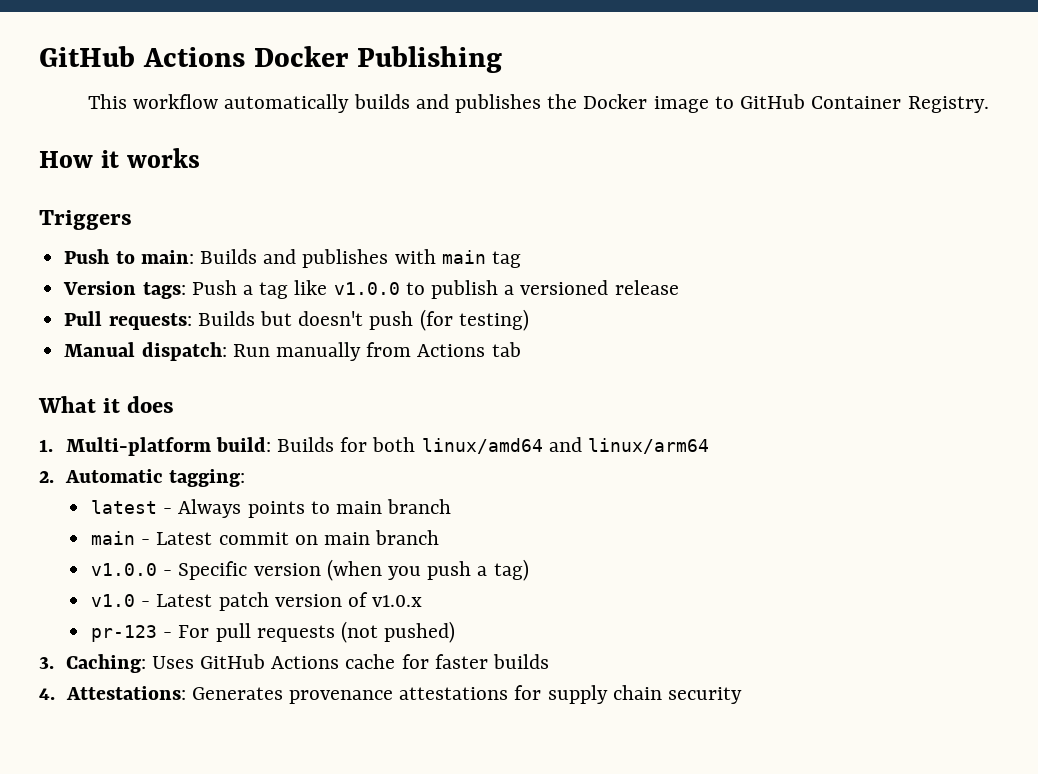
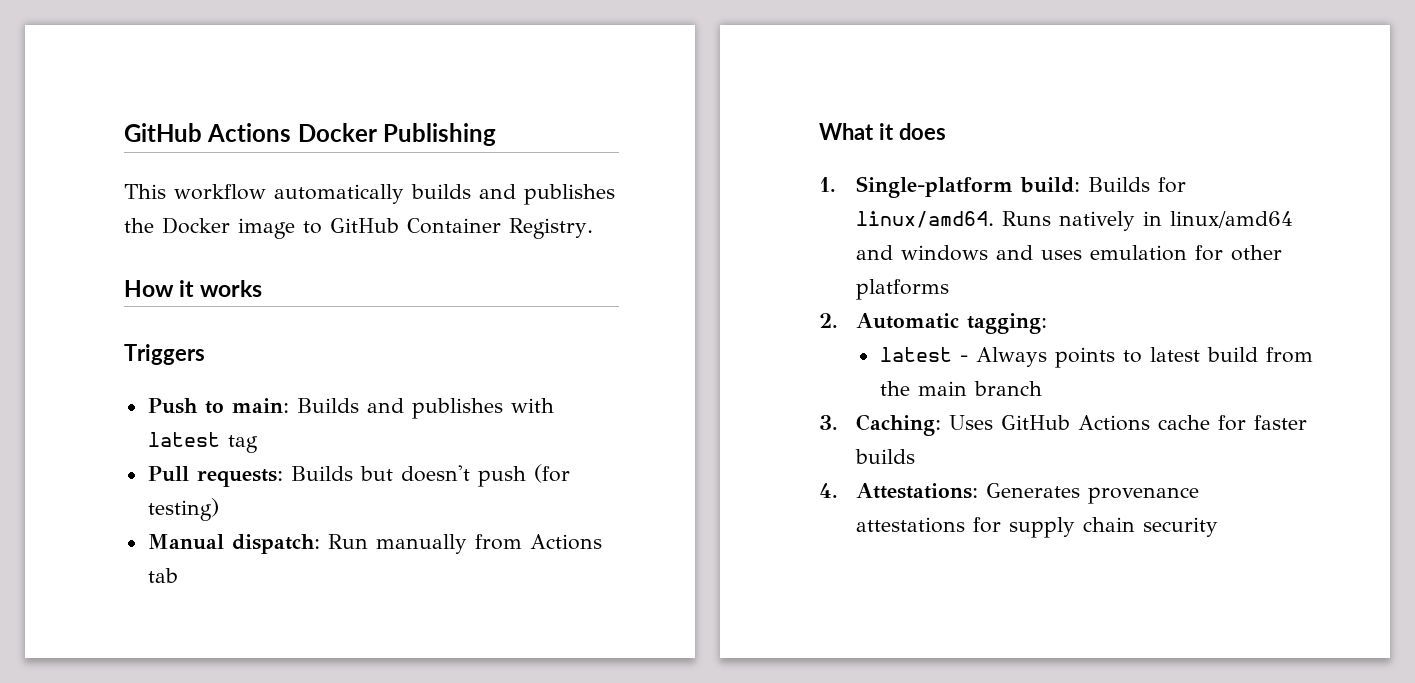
- Push to main: Builds and publishes with main tag
- Version tags: Push a tag like v1.0.0 to publish a versioned release
+ Push to main: Builds and publishes with latest tag
- 1. Multi-platform build: Builds for both linux/amd64 and linux/arm64
+ 1. Single-platform build: Builds for linux/amd64. Runs natively in linux/amd64 and windows and uses emulation for other platforms
- latest - Always points to main branch
- main - Latest commit on main branch
- v1.0.0 - Specific version (when you push a tag)
- v1.0 - Latest patch version of v1.0.x
- pr-123 - For pull requests (not pushed)
+ latest - Always points to latest build from the main branch

